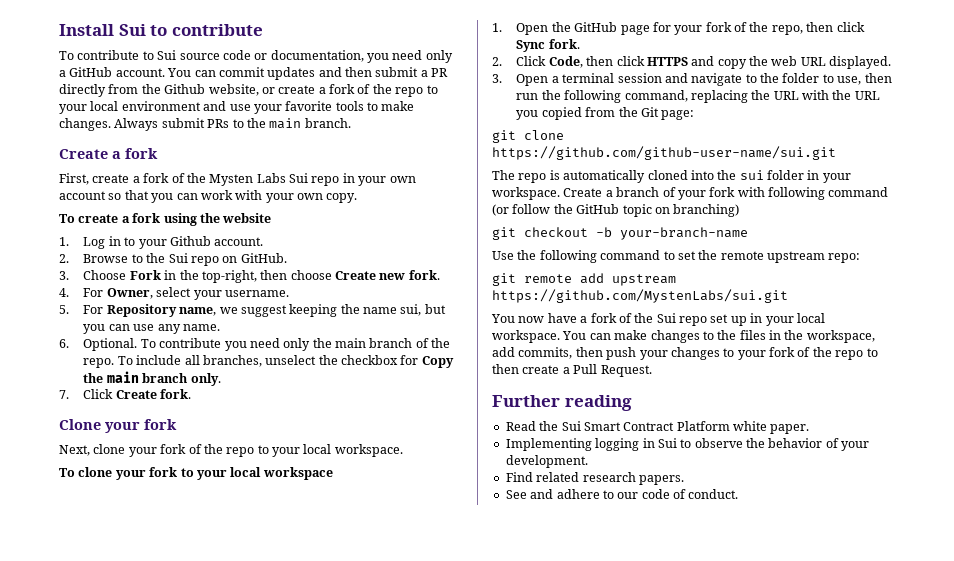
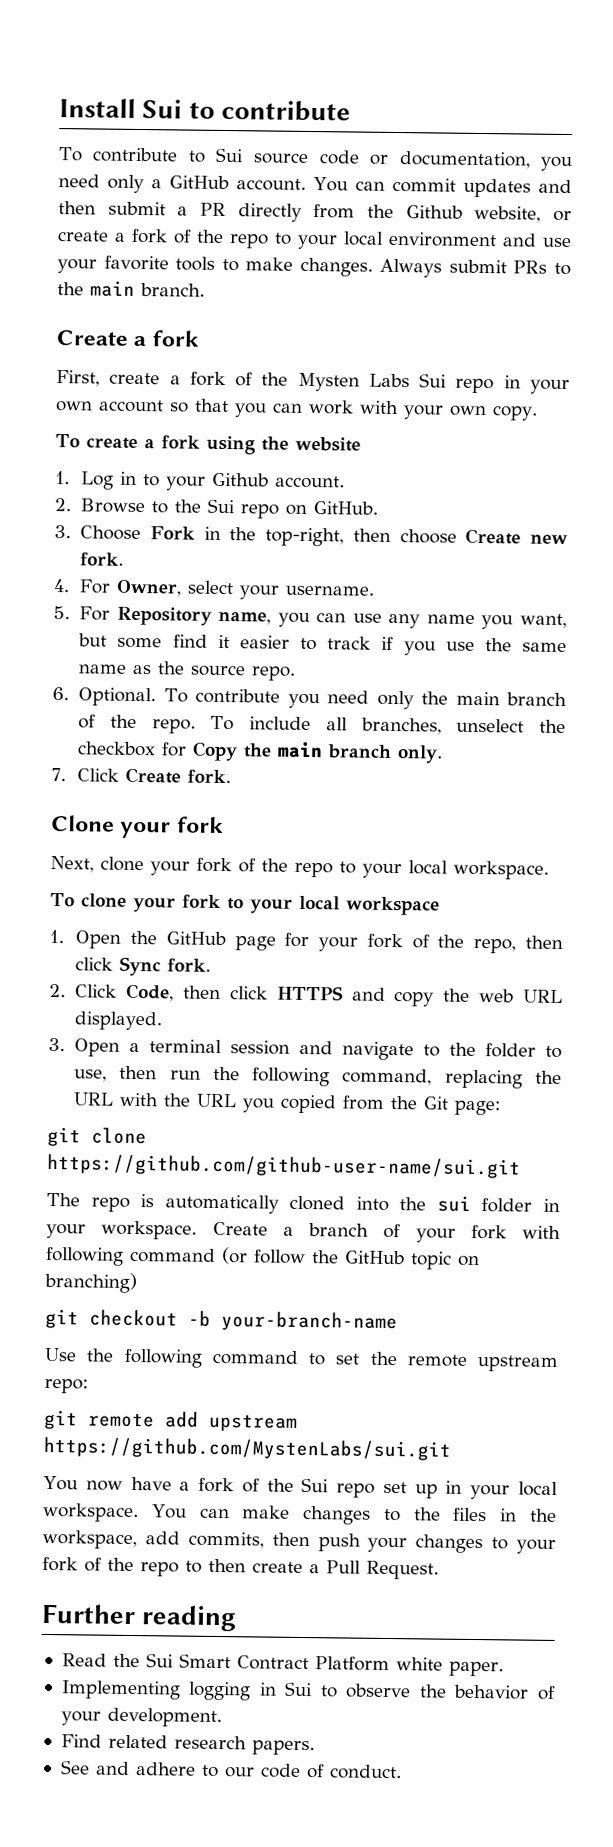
- 5. For Repository name, we suggest keeping the name sui, but you can use any name.
+ 5. For Repository name, you can use any name you want, but some find it easier to track if you use the same name as the source repo.

